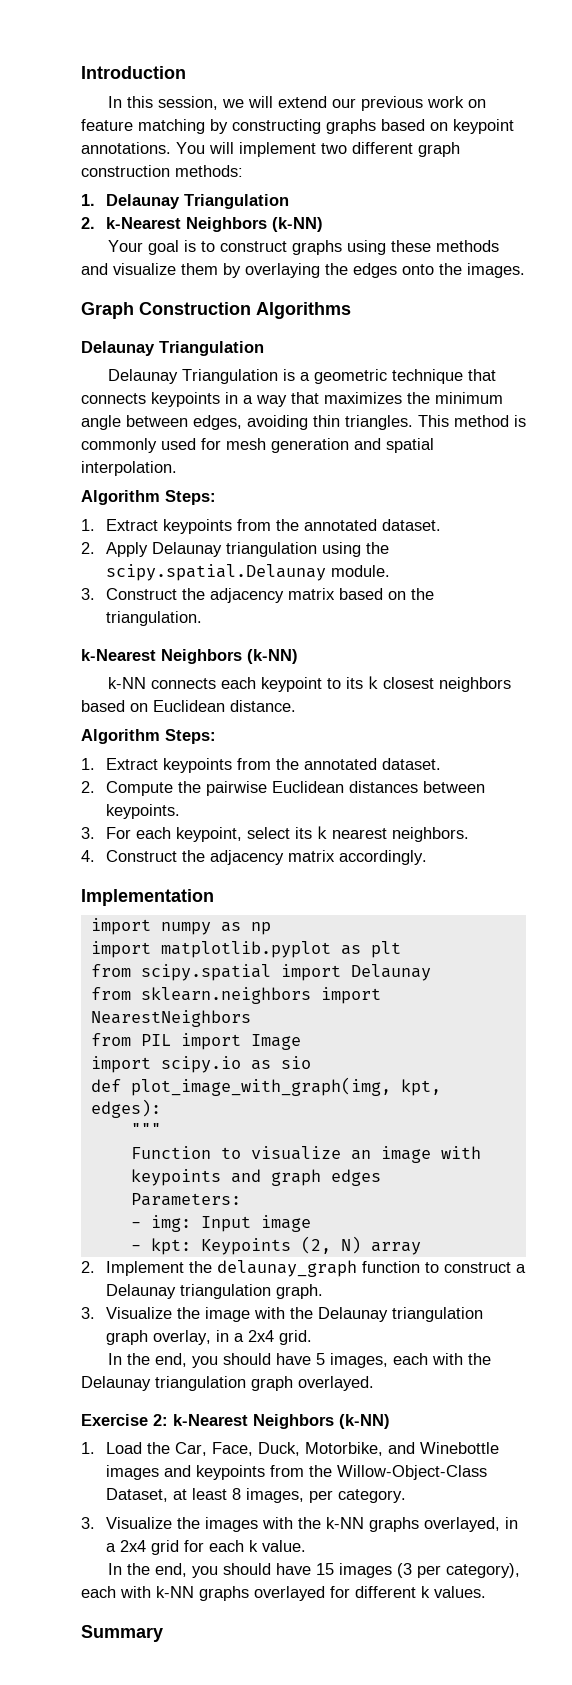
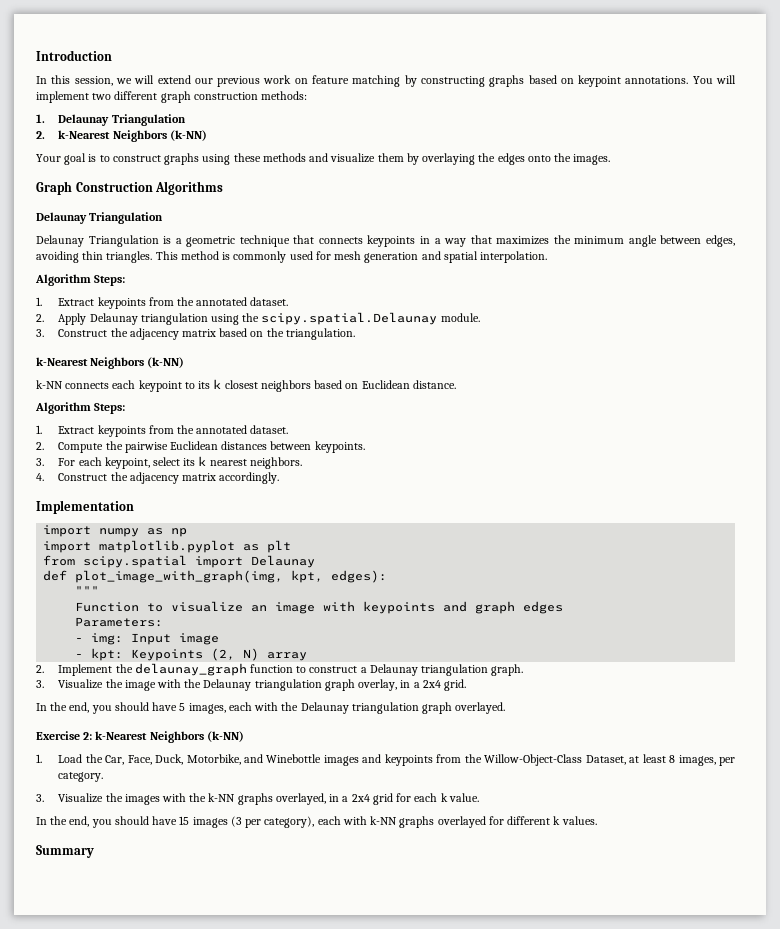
- from sklearn.neighbors import NearestNeighbors
- from PIL import Image
- import scipy.io as sio

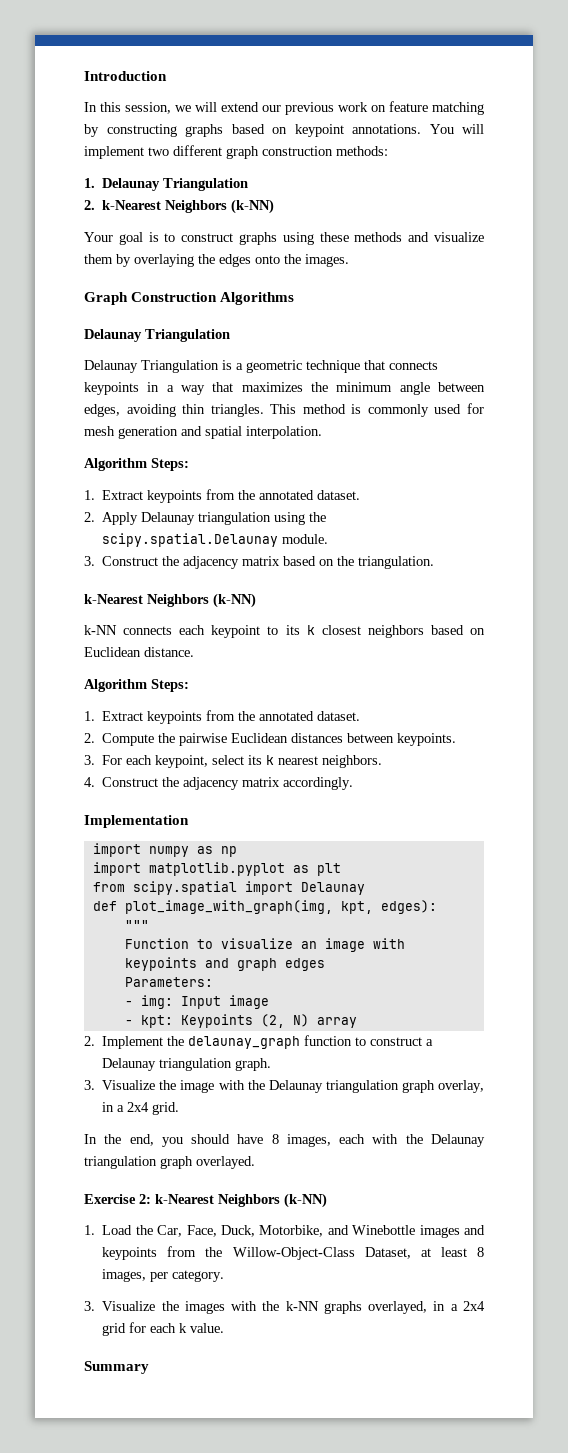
- In the end, you should have 5 images, each with the Delaunay triangulation graph overlayed.
+ In the end, you should have 8 images, each with the Delaunay triangulation graph overlayed.
- In the end, you should have 15 images (3 per category), each with k-NN graphs overlayed for different k values.

